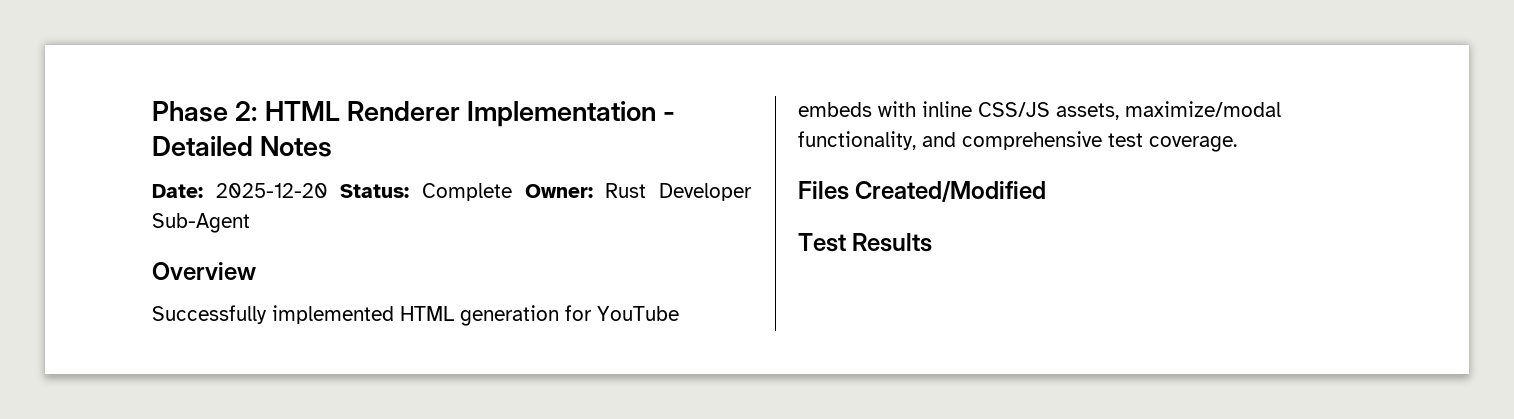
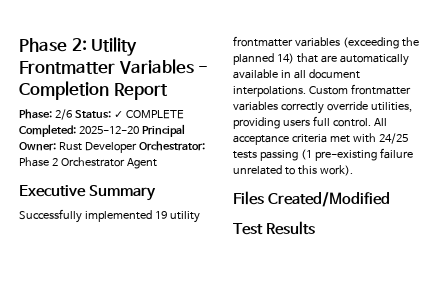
- Phase 2: HTML Renderer Implementation - Detailed Notes
- Date: 2025-12-20 Status: Complete Owner: Rust Developer Sub-Agent
- Overview
- Successfully implemented HTML generation for YouTube embeds with inline CSS/JS assets, maximize/modal functionality, and comprehensive test coverage.
+ Phase 2: Utility Frontmatter Variables - Completion Report
+ Phase: 2/6 Status: ✓ COMPLETE Completed: 2025-12-20 Principal Owner: Rust Developer Orchestrator: Phase 2 Orchestrator Agent
+ Executive Summary
+ Successfully implemented 19 utility frontmatter variables (exceeding the planned 14) that are automatically available in all document interpolations. Custom frontmatter variables correctly override utilities, providing users full control. All acceptance criteria met with 24/25 tests passing (1 pre-existing failure unrelated to this work).

